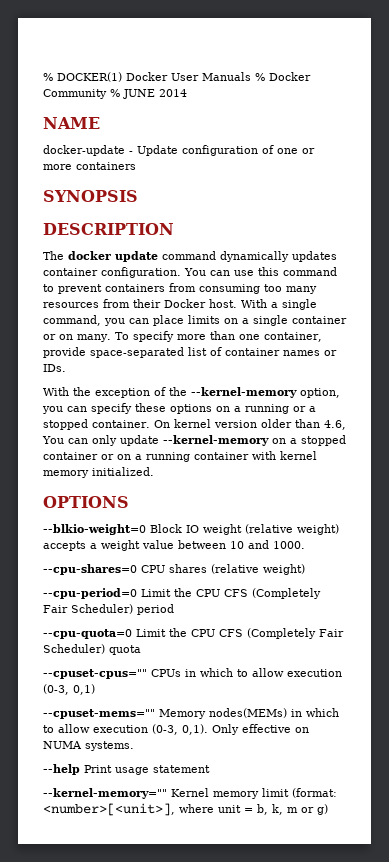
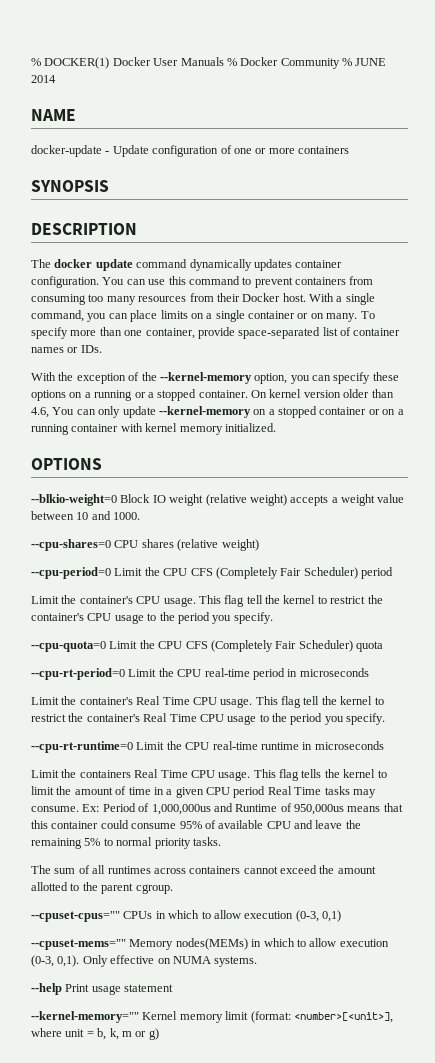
+ Limit the container's CPU usage. This flag tell the kernel to restrict the container's CPU usage to the period you specify.
+ --cpu-rt-period=0 Limit the CPU real-time period in microseconds
+ Limit the container's Real Time CPU usage. This flag tell the kernel to restrict the container's Real Time CPU usage to the period you specify.
+ --cpu-rt-runtime=0 Limit the CPU real-time runtime in microseconds
+ Limit the containers Real Time CPU usage. This flag tells the kernel to limit the amount of time in a given CPU period Real Time tasks may consume. Ex: Period of 1,000,000us and Runtime of 950,000us means that this container could consume 95% of available CPU and leave the remaining 5% to normal priority tasks.
+ The sum of all runtimes across containers cannot exceed the amount allotted to the parent cgroup.

